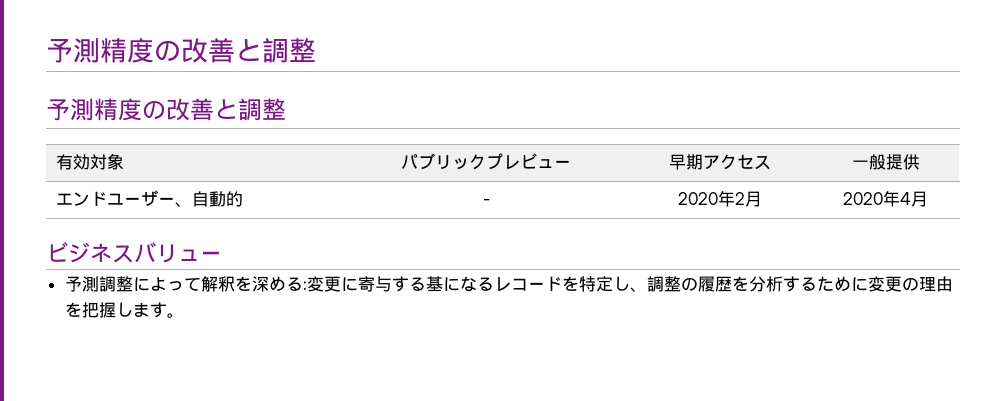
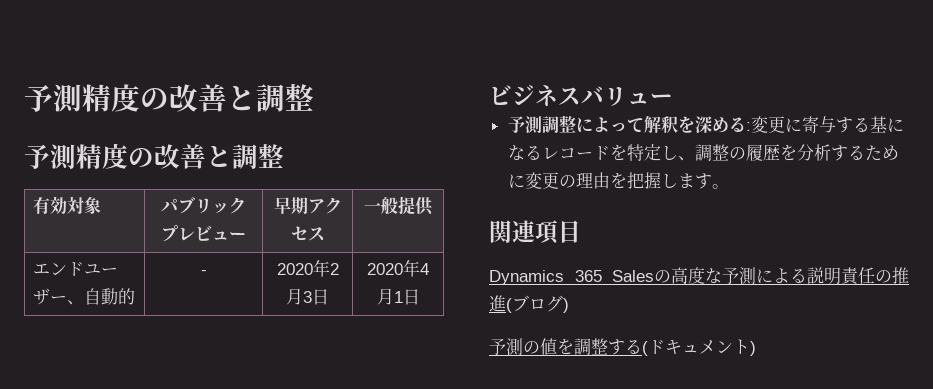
- エンドユーザー、自動的 | - | 2020年2月 | 2020年4月
+ エンドユーザー、自動的 | - | 2020年2月3日 | 2020年4月1日
+ 関連項目
+ Dynamics 365 Salesの高度な予測による説明責任の推進(ブログ)
+ 予測の値を調整する(ドキュメント)

